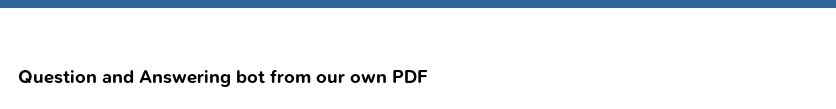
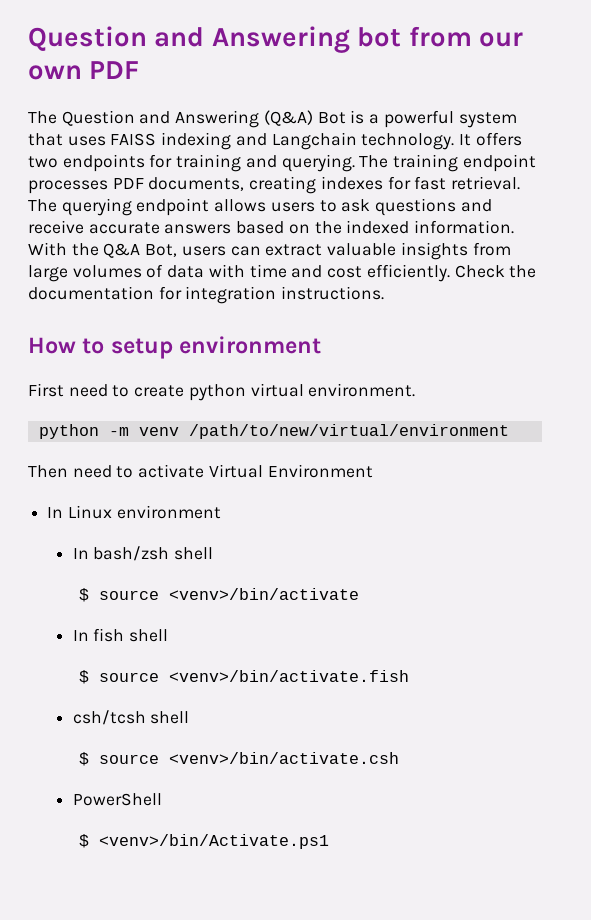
+ The Question and Answering (Q&A) Bot is a powerful system that uses FAISS indexing and Langchain technology. It offers two endpoints for training and querying. The training endpoint processes PDF documents, creating indexes for fast retrieval. The querying endpoint allows users to ask questions and receive accurate answers based on the indexed information. With the Q&A Bot, users can extract valuable insights from large volumes of data with time and cost efficiently. Check the documentation for integration instructions.
+ How to setup environment
+ First need to create python virtual environment.
+ python -m venv /path/to/new/virtual/environment
+ Then need to activate Virtual Environment
+ In Linux environment
+ In bash/zsh shell
+ $ source <venv>/bin/activate
+ In fish shell
+ $ source <venv>/bin/activate.fish
+ csh/tcsh shell
+ $ source <venv>/bin/activate.csh
+ PowerShell
+ $ <venv>/bin/Activate.ps1

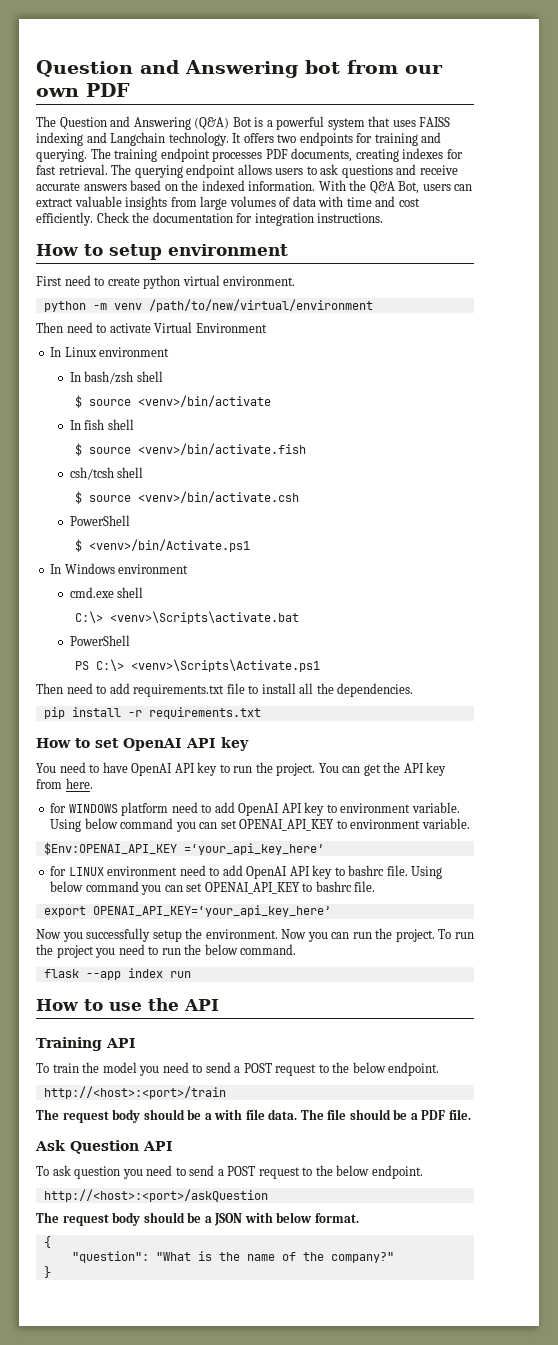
+ In Windows environment
+ cmd.exe shell
+ C:\> <venv>\Scripts\activate.bat
+ PowerShell
+ PS C:\> <venv>\Scripts\Activate.ps1
+ Then need to add requirements.txt file to install all the dependencies.
+ pip install -r requirements.txt
+ How to set OpenAI API key
+ You need to have OpenAI API key to run the project. You can get the API key from here.
+ for WINDOWS platform need to add OpenAI API key to environment variable. Using below command you can set OPENAI_API_KEY to environment variable.
+ $Env:OPENAI_API_KEY =‘your_api_key_here’
+ for LINUX environment need to add OpenAI API key to bashrc file. Using below command you can set OPENAI_API_KEY to bashrc file.
+ export OPENAI_API_KEY=‘your_api_key_here’
+ Now you successfully setup the environment. Now you can run the project. To run the project you need to run the below command.
+ flask --app index run
+ How to use the API
+ Training API
+ To train the model you need to send a POST request to the below endpoint.
+ http://<host>:<port>/train
+ The request body should be a with file data. The file should be a PDF file.
+ Ask Question API
+ To ask question you need to send a POST request to the below endpoint.
+ http://<host>:<port>/askQuestion
+ The request body should be a JSON with below format.
+ {
+ "question": "What is the name of the company?"
+ }

